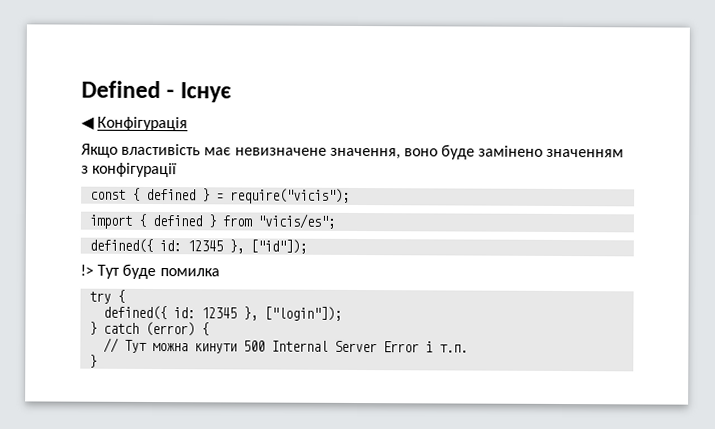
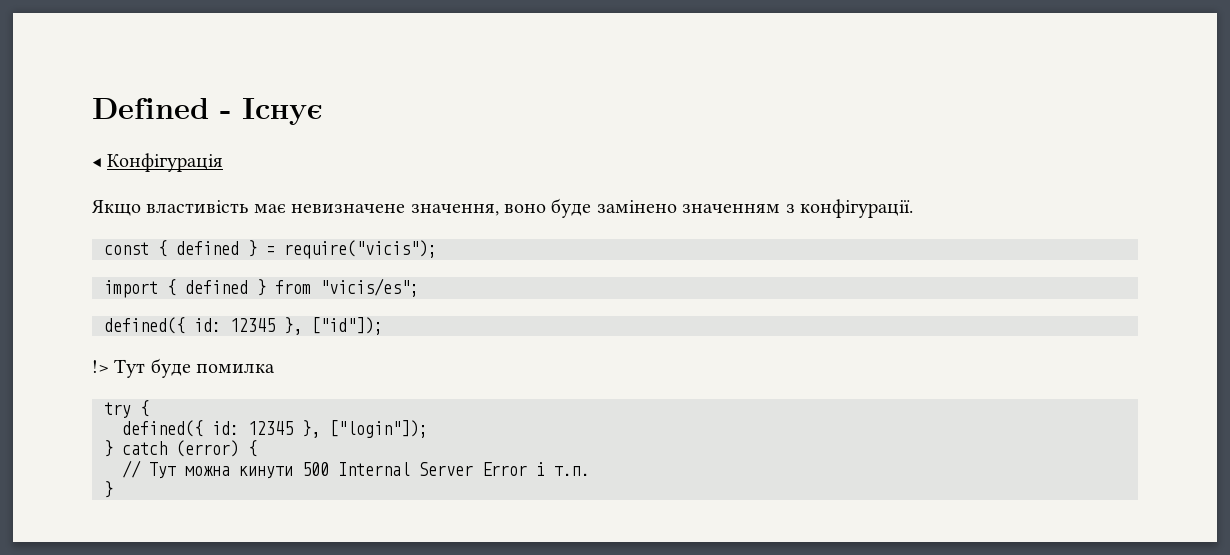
- Якщо властивість має невизначене значення, воно буде замінено значенням з конфігурації
+ Якщо властивість має невизначене значення, воно буде замінено значенням з конфігурації.

